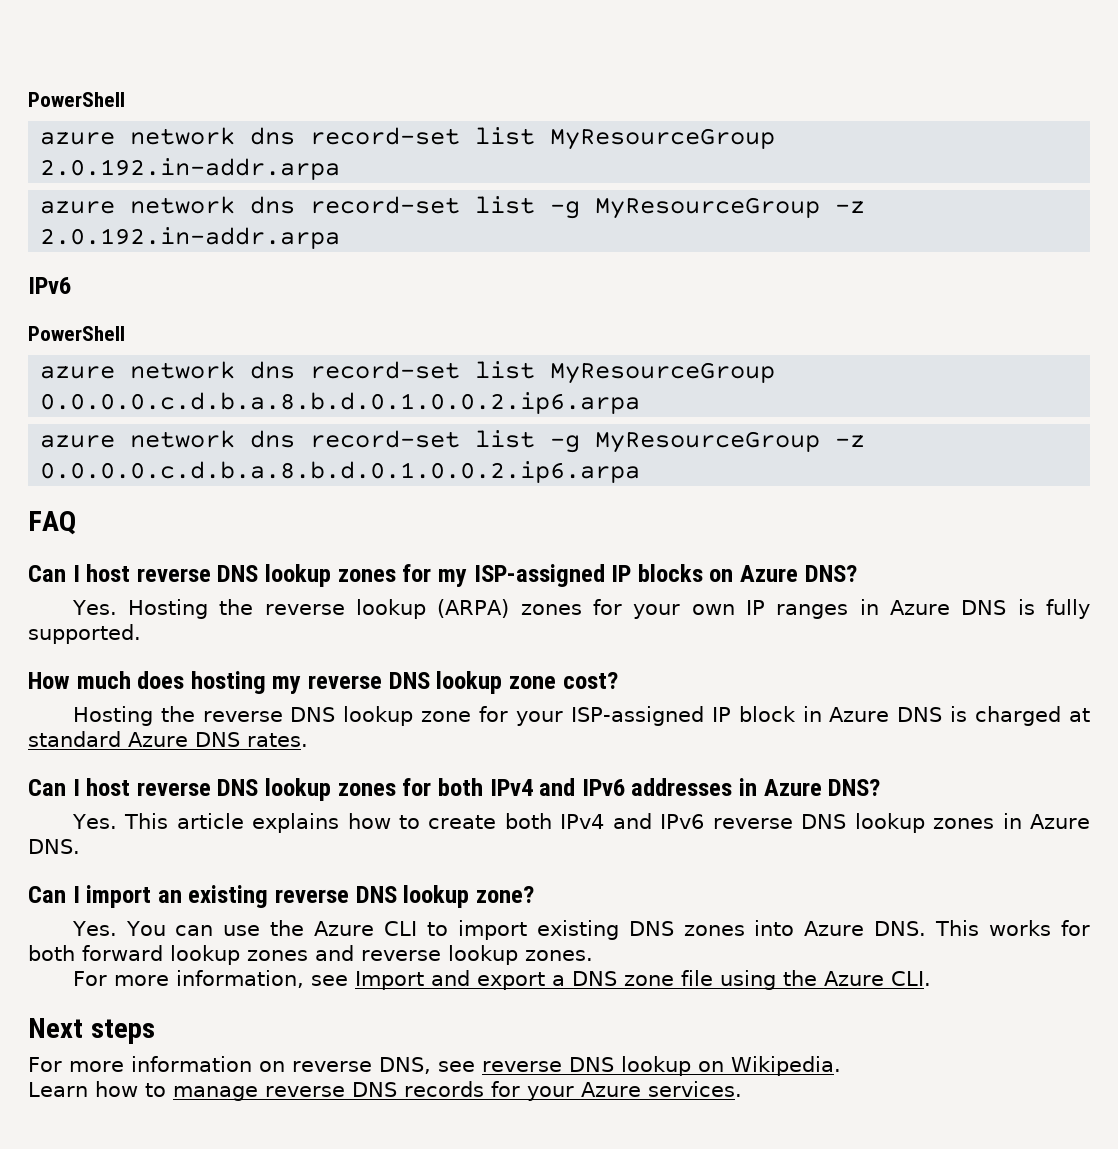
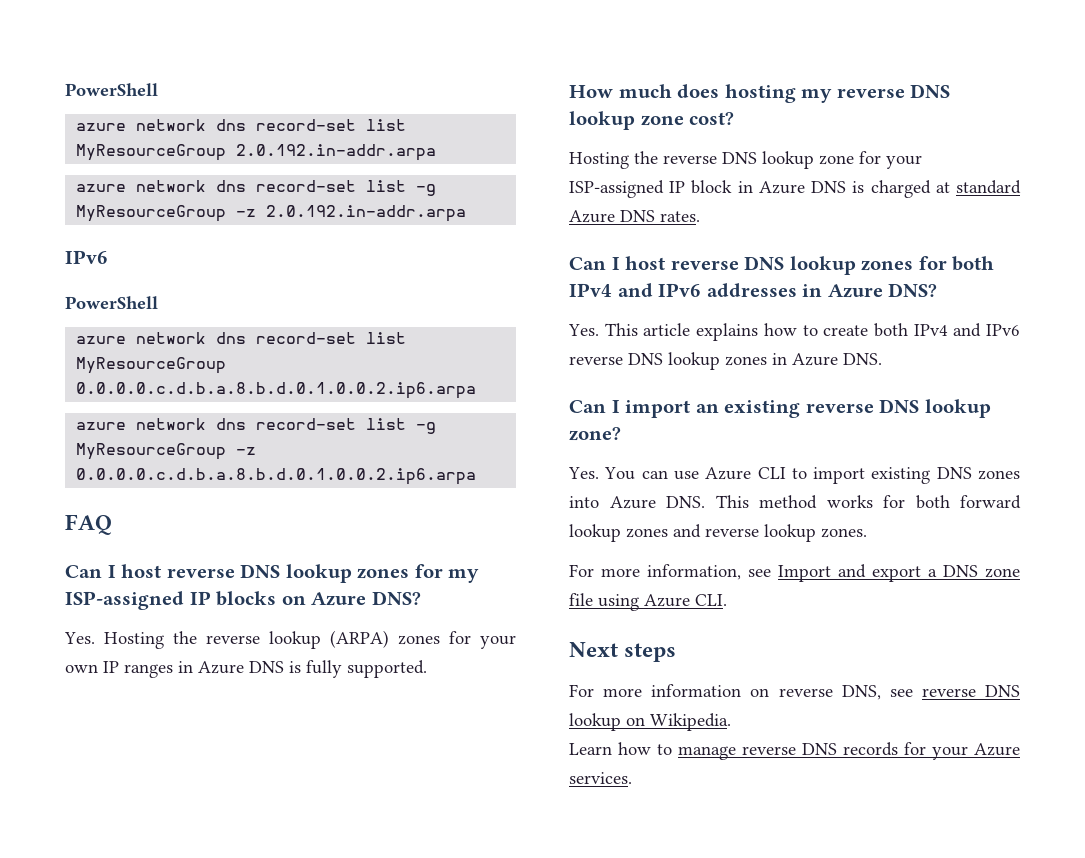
- Yes. You can use the Azure CLI to import existing DNS zones into Azure DNS. This works for both forward lookup zones and reverse lookup zones.
+ Yes. You can use Azure CLI to import existing DNS zones into Azure DNS. This method works for both forward lookup zones and reverse lookup zones.
- For more information, see Import and export a DNS zone file using the Azure CLI.
+ For more information, see Import and export a DNS zone file using Azure CLI.

